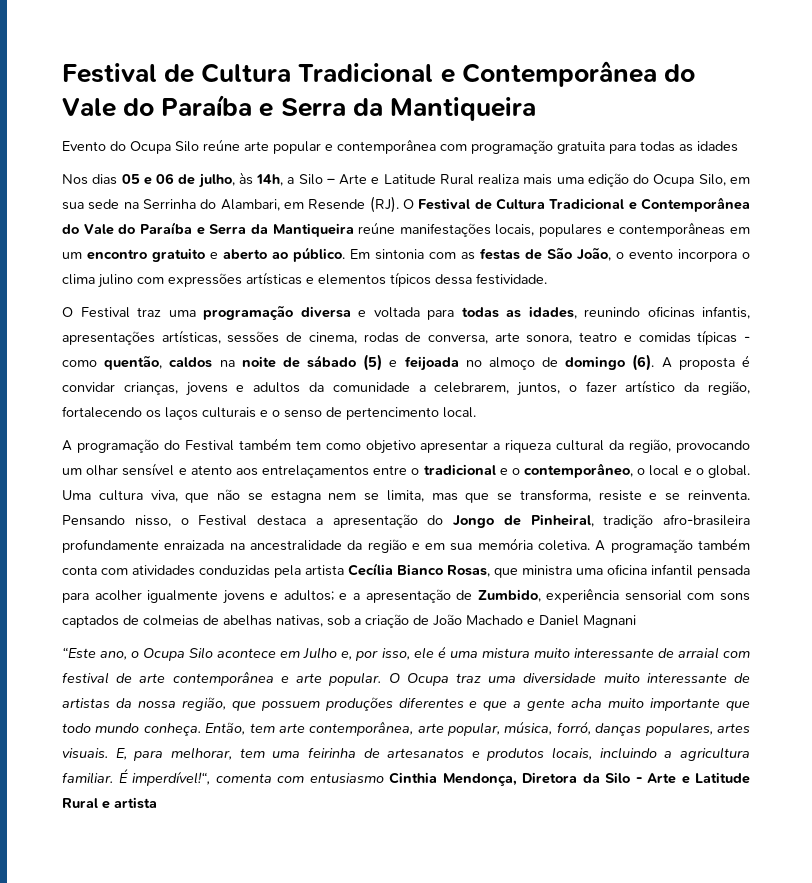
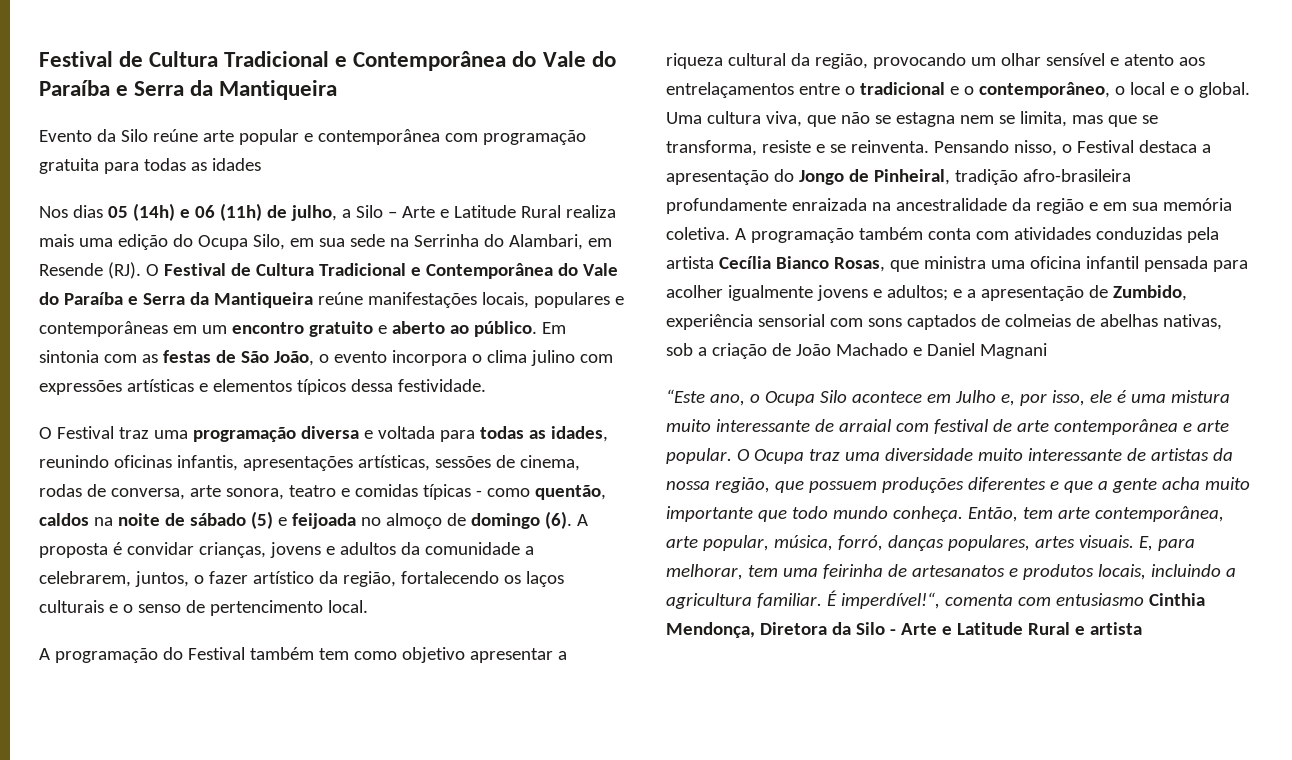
- Evento do Ocupa Silo reúne arte popular e contemporânea com programação gratuita para todas as idades
+ Evento da Silo reúne arte popular e contemporânea com programação gratuita para todas as idades
- Nos dias 05 e 06 de julho, às 14h, a Silo – Arte e Latitude Rural realiza mais uma edição do Ocupa Silo, em sua sede na Serrinha do Alambari, em Resende (RJ). O Festival de Cultura Tradicional e Contemporânea do Vale do Paraíba e Serra da Mantiqueira reúne manifestações locais, populares e contemporâneas em um encontro gratuito e aberto ao público.
+ Nos dias 05 (14h) e 06 (11h) de julho, a Silo – Arte e Latitude Rural realiza mais uma edição do Ocupa Silo, em sua sede na Serrinha do Alambari, em Resende (RJ). O Festival de Cultura Tradicional e Contemporânea do Vale do Paraíba e Serra da Mantiqueira reúne manifestações locais, populares e contemporâneas em um encontro gratuito e aberto ao público.

